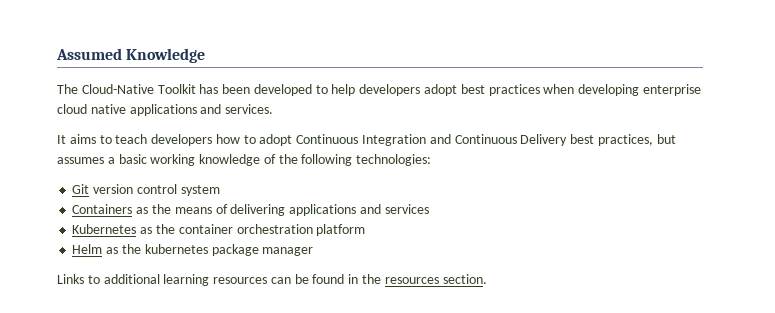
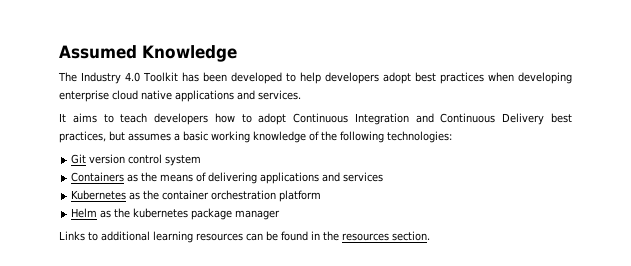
- The Cloud-Native Toolkit has been developed to help developers adopt best practices when developing enterprise cloud native applications and services.
+ The Industry 4.0 Toolkit has been developed to help developers adopt best practices when developing enterprise cloud native applications and services.

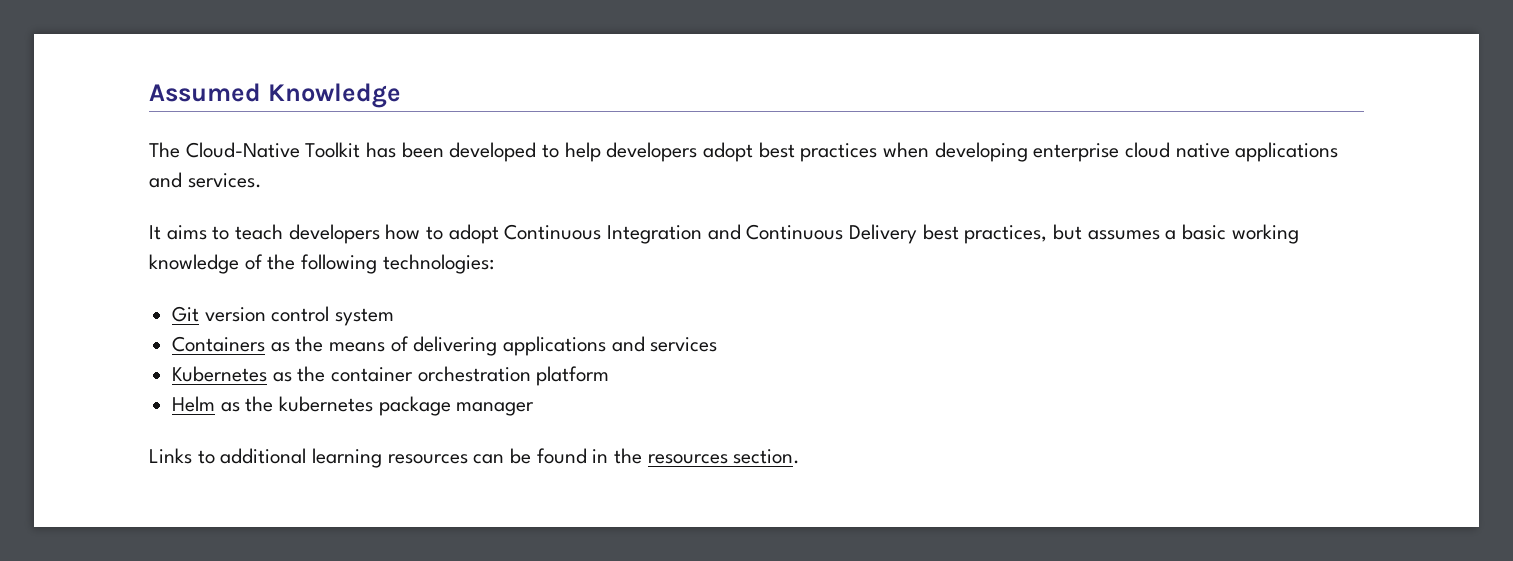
- The Industry 4.0 Toolkit has been developed to help developers adopt best practices when developing enterprise cloud native applications and services.
+ The Cloud-Native Toolkit has been developed to help developers adopt best practices when developing enterprise cloud native applications and services.

